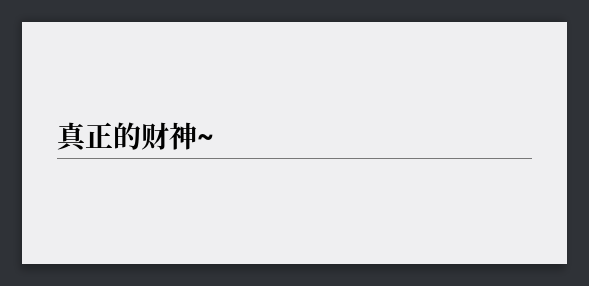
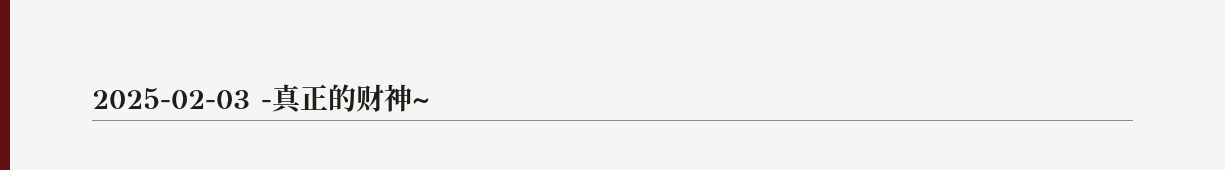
- 真正的财神~
+ 2025-02-03 -真正的财神~

